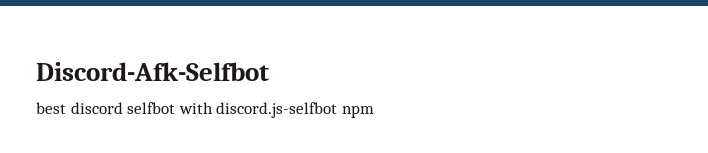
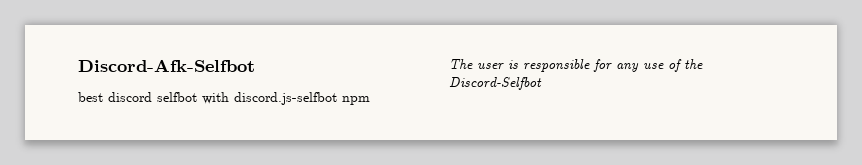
+ The user is responsible for any use of the Discord-Selfbot

